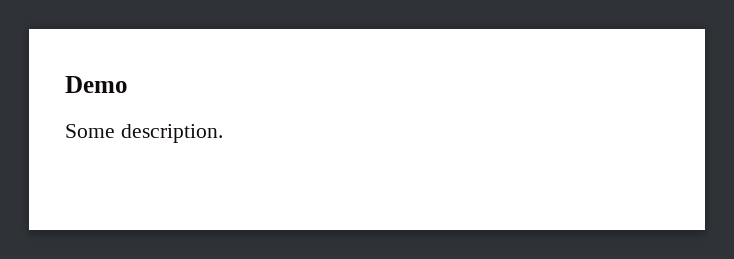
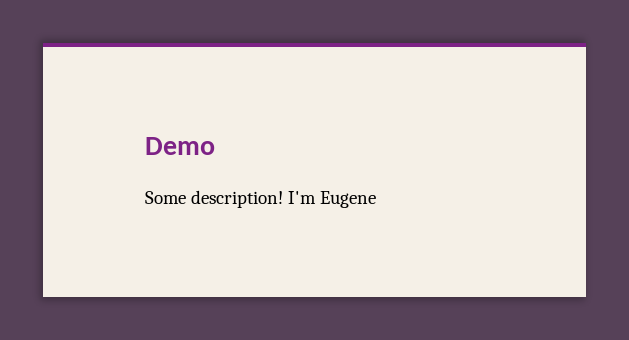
- Some description.
+ Some description! I'm Eugene

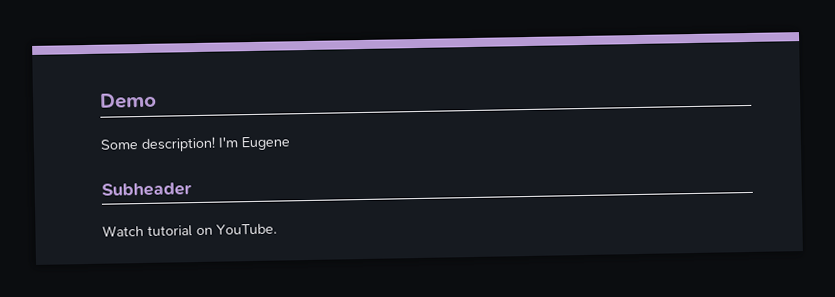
+ Subheader
+ Watch tutorial on YouTube.

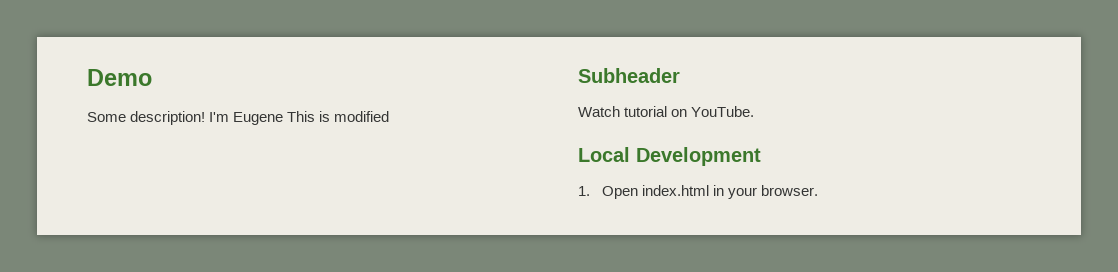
- I'm Eugene
+ I'm Eugene This is modified
+ Local Development
+ 1. Open index.html in your browser.

